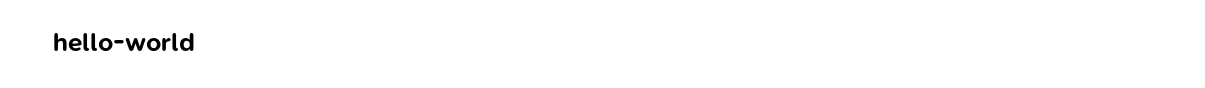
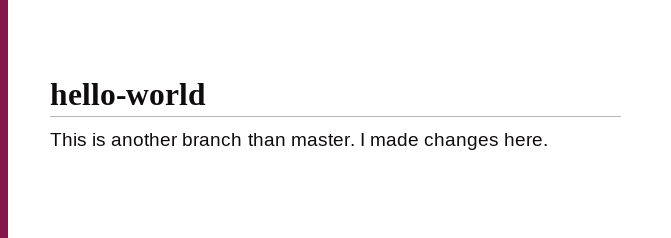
+ This is another branch than master. I made changes here.

